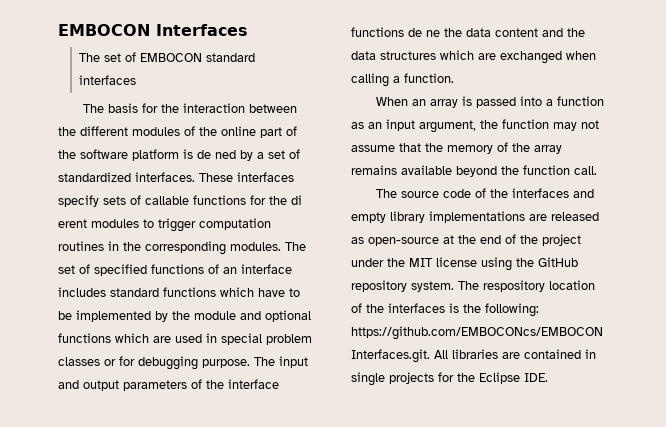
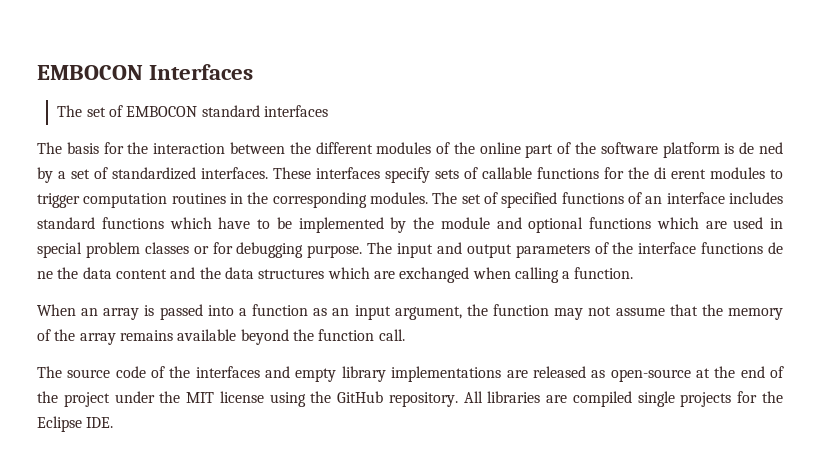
- The source code of the interfaces and empty library implementations are released as open-source at the end of the project under the MIT license using the GitHub repository system. The respository location of the interfaces is the following: https://github.com/EMBOCONcs/EMBOCON Interfaces.git. All libraries are contained in single projects for the Eclipse IDE.
+ The source code of the interfaces and empty library implementations are released as open-source at the end of the project under the MIT license using the GitHub repository. All libraries are compiled single projects for the Eclipse IDE.

